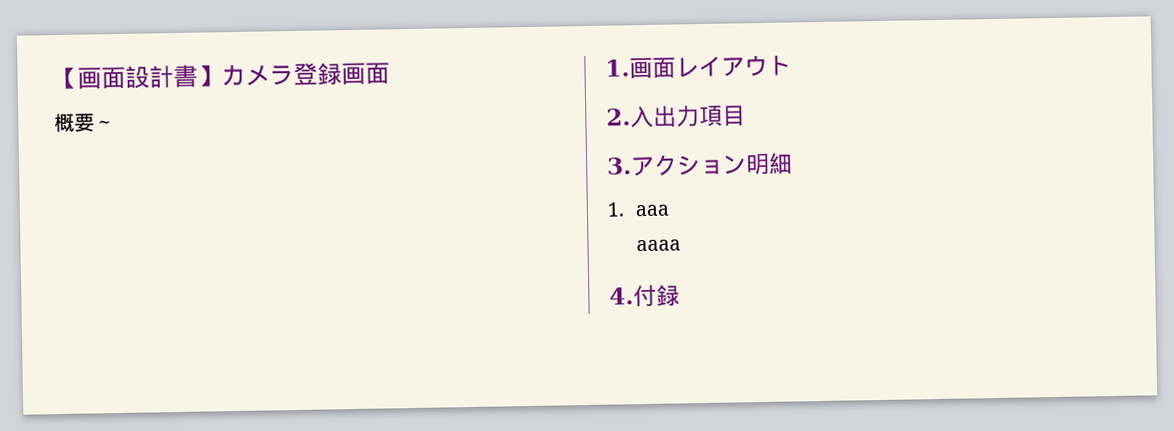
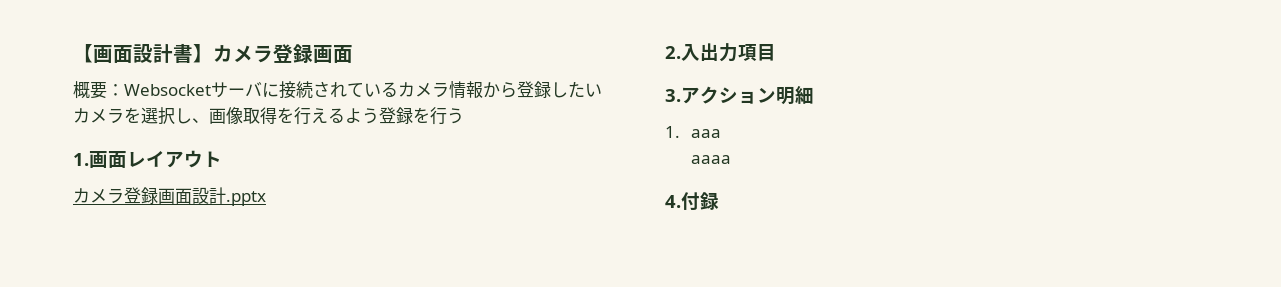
- 概要～
+ 概要：Websocketサーバに接続されているカメラ情報から登録したいカメラを選択し、画像取得を行えるよう登録を行う
+ カメラ登録画面設計.pptx

